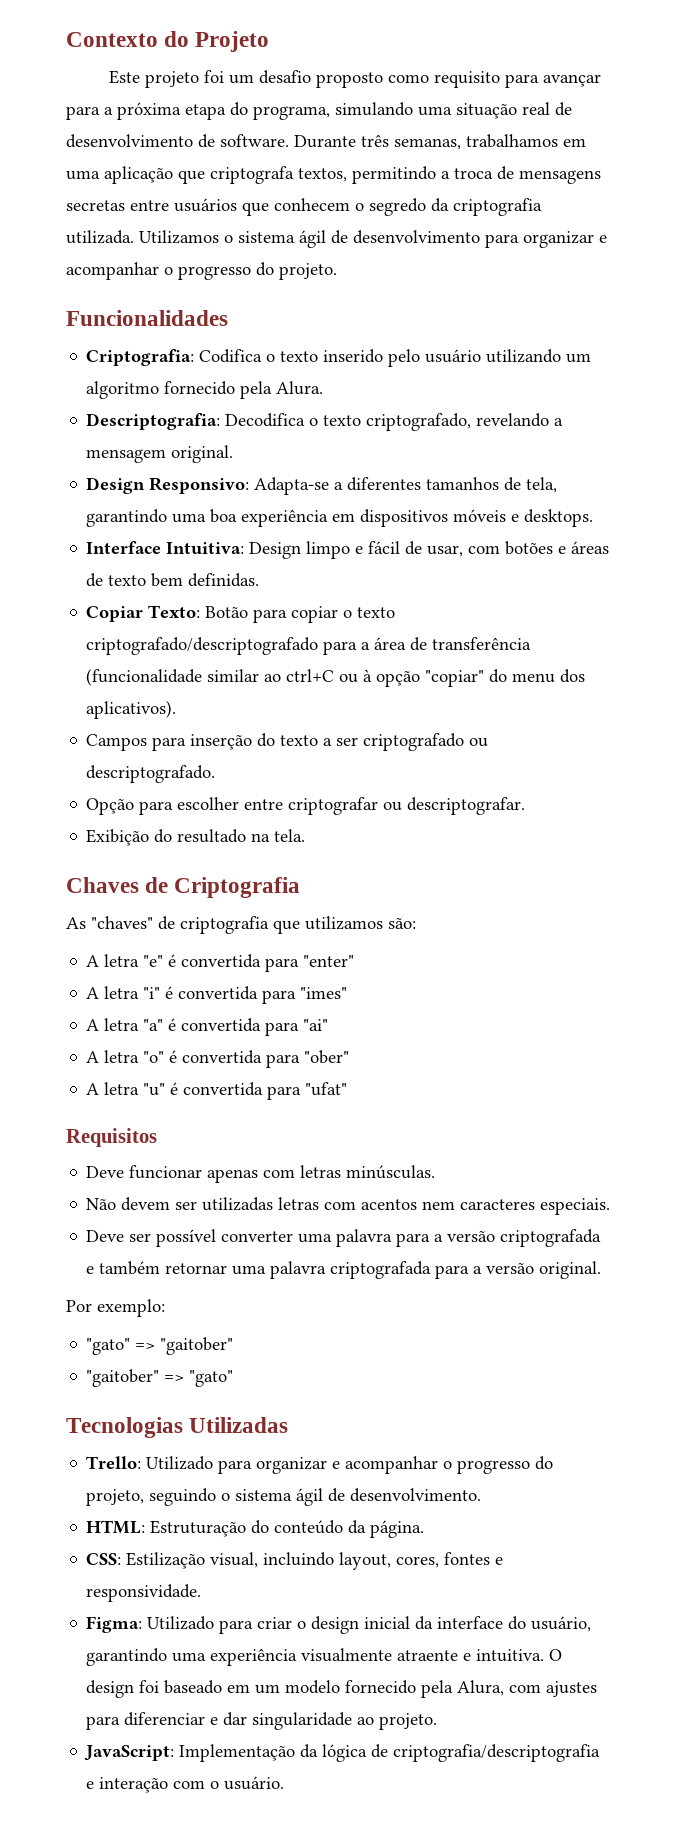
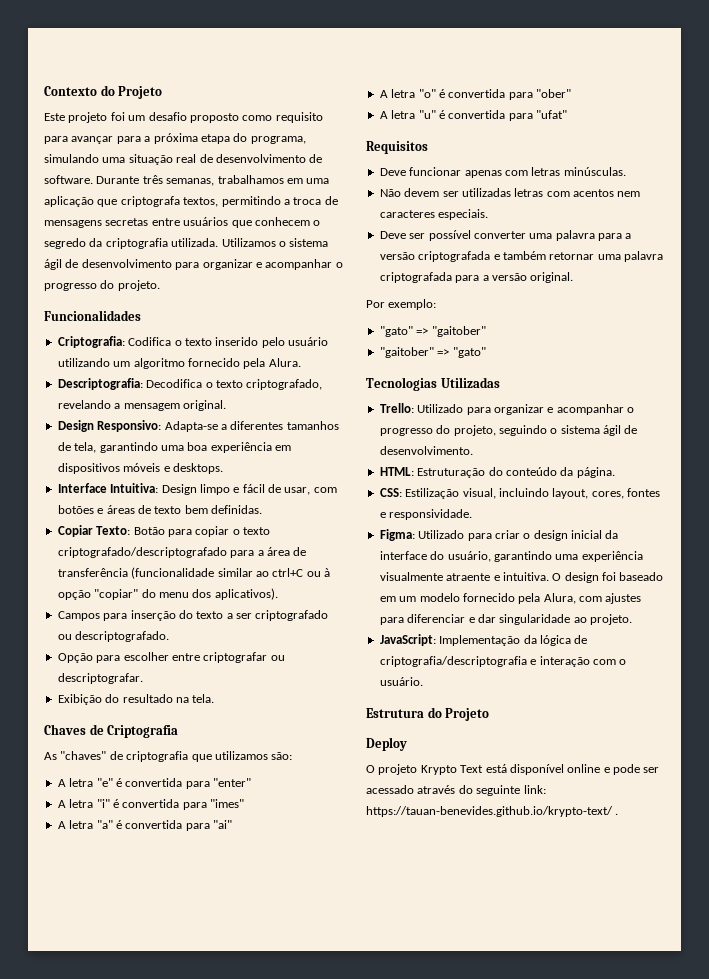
+ Estrutura do Projeto
+ Deploy
+ O projeto Krypto Text está disponível online e pode ser acessado através do seguinte link: https://tauan-benevides.github.io/krypto-text/ .

